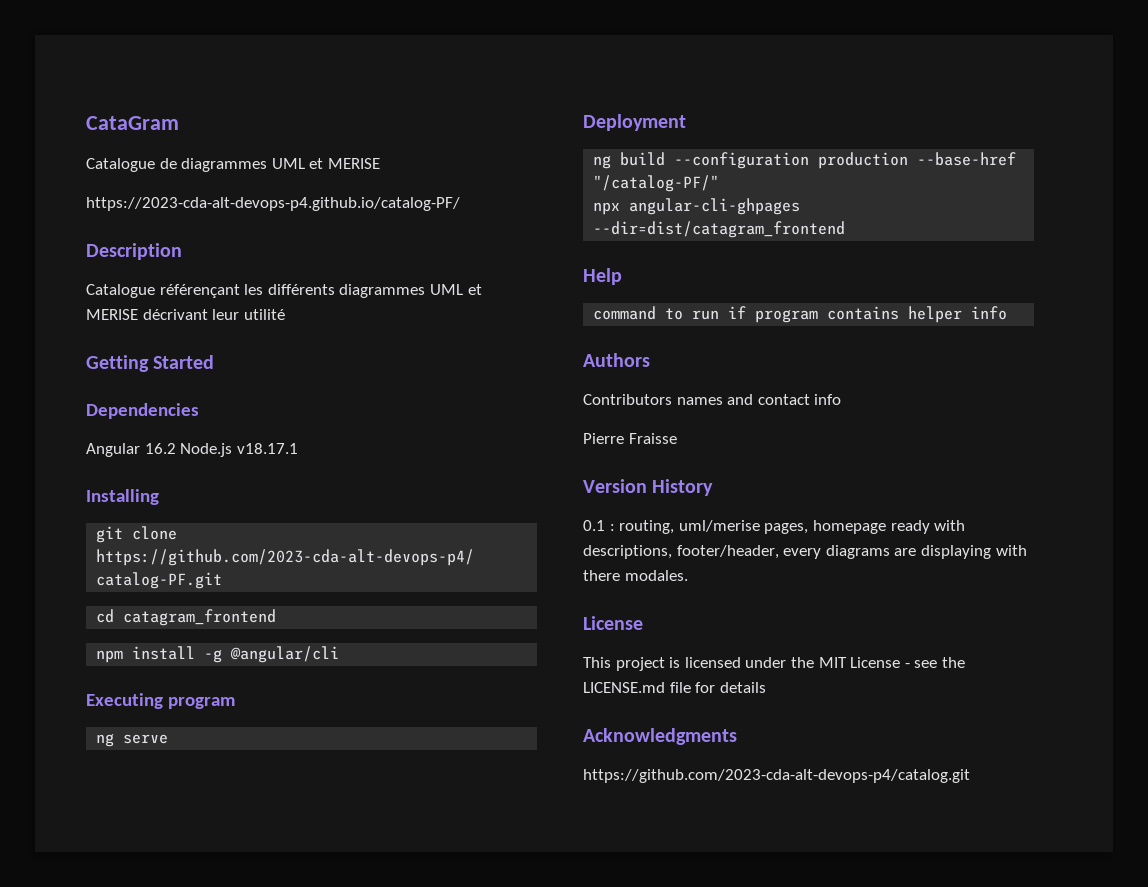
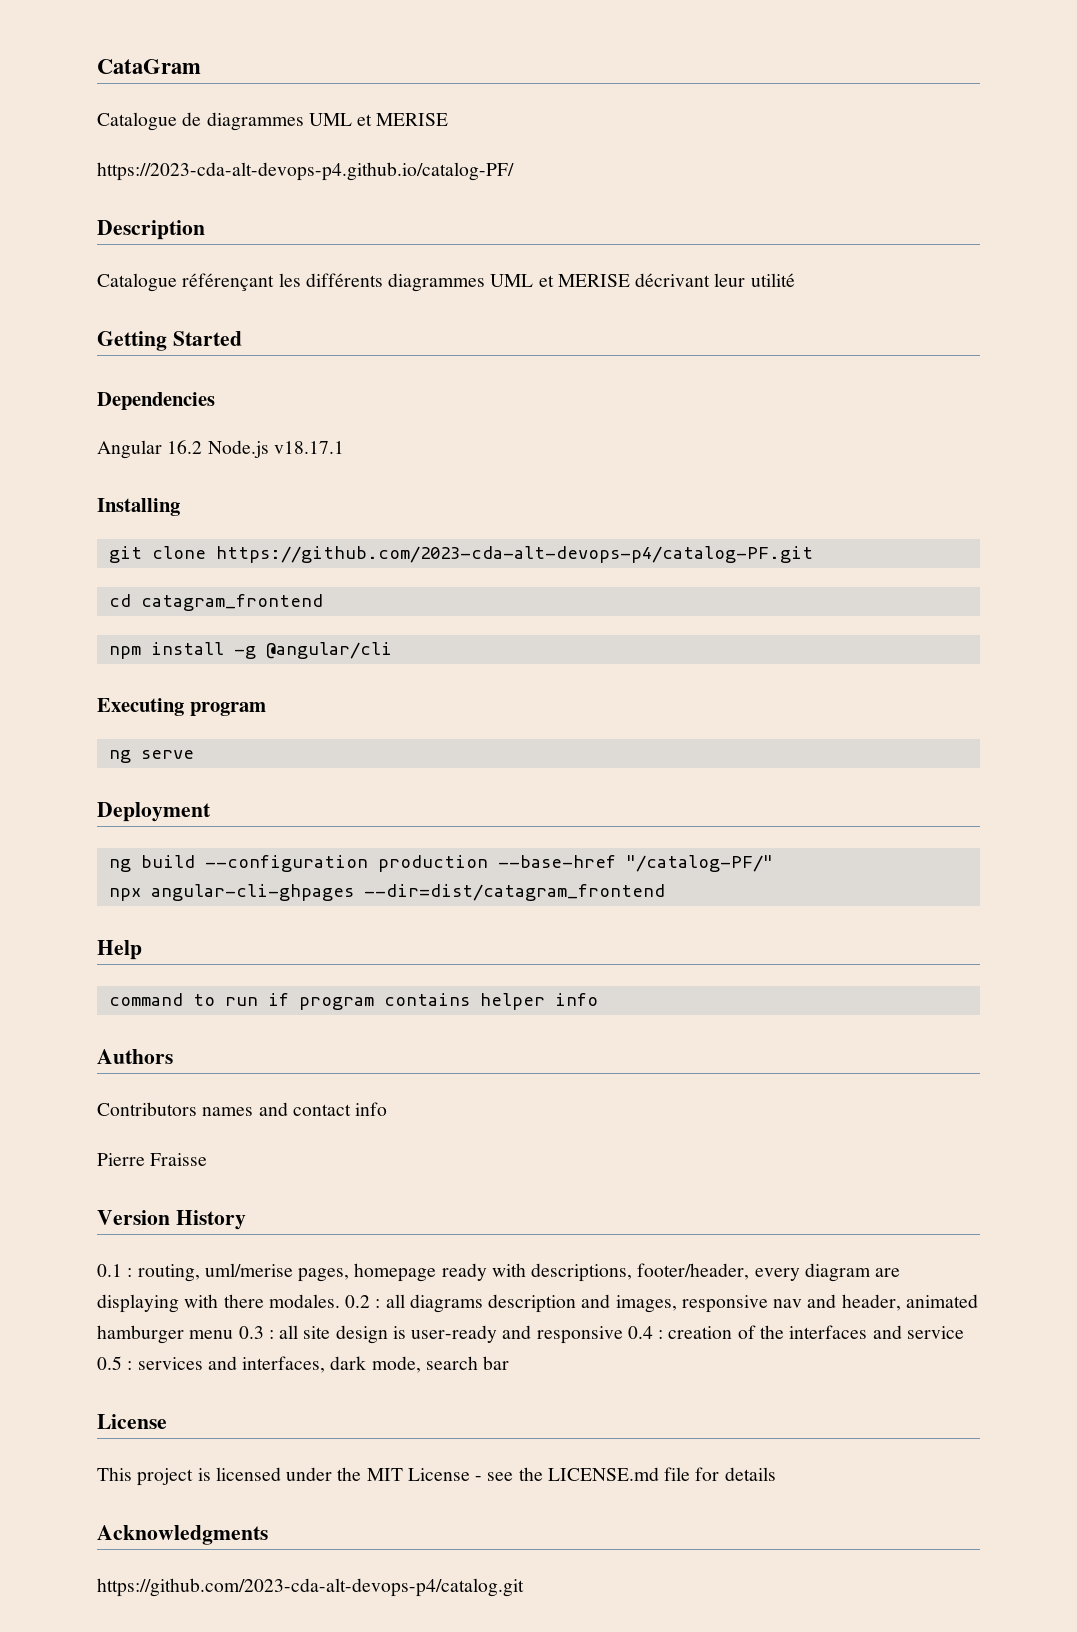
- 0.1 : routing, uml/merise pages, homepage ready with descriptions, footer/header, every diagrams are displaying with there modales.
+ 0.1 : routing, uml/merise pages, homepage ready with descriptions, footer/header, every diagram are displaying with there modales. 0.2 : all diagrams description and images, responsive nav and header, animated hamburger menu 0.3 : all site design is user-ready and responsive 0.4 : creation of the interfaces and service 0.5 : services and interfaces, dark mode, search bar

